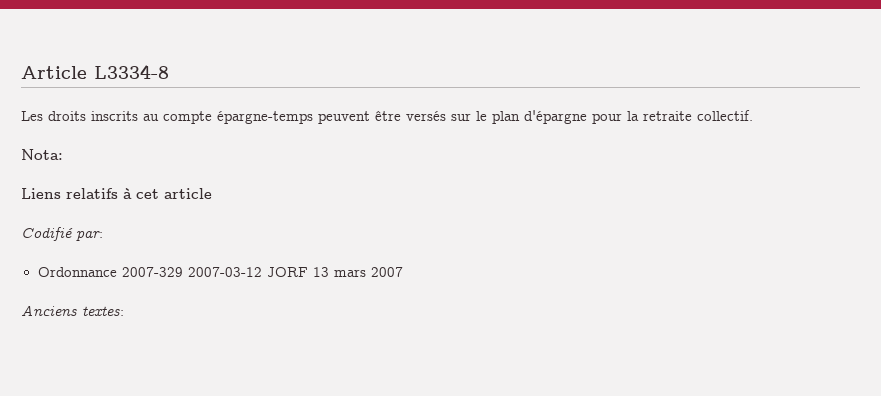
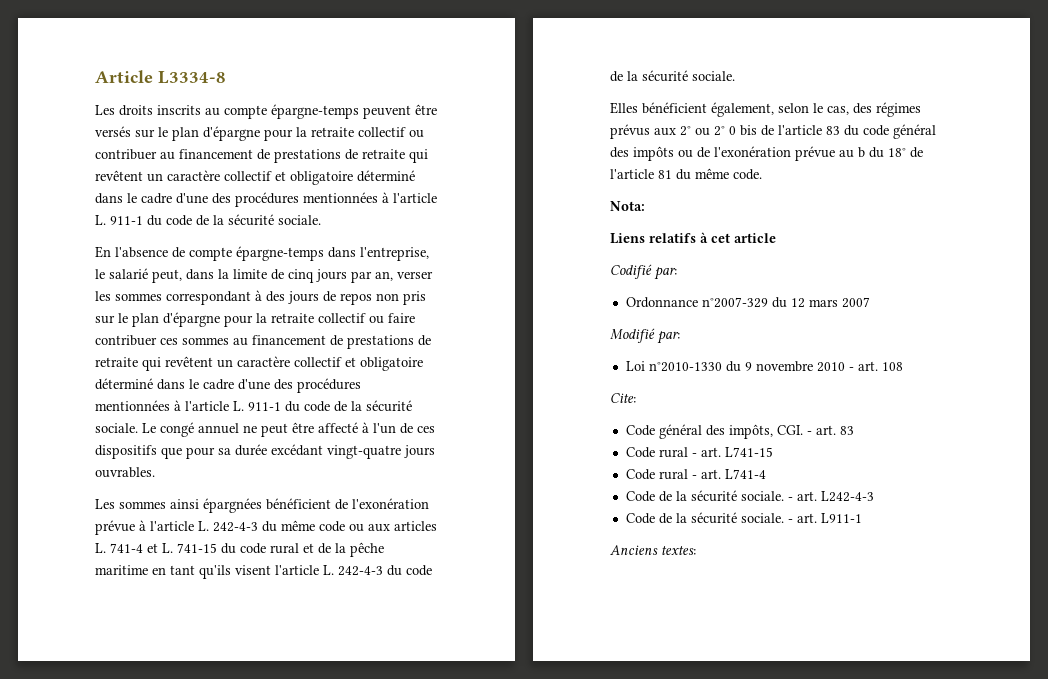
- Les droits inscrits au compte épargne-temps peuvent être versés sur le plan d'épargne pour la retraite collectif.
+ Les droits inscrits au compte épargne-temps peuvent être versés sur le plan d'épargne pour la retraite collectif ou contribuer au financement de prestations de retraite qui revêtent un caractère collectif et obligatoire déterminé dans le cadre d'une des procédures mentionnées à l'article L. 911-1 du code de la sécurité sociale.
+ En l'absence de compte épargne-temps dans l'entreprise, le salarié peut, dans la limite de cinq jours par an, verser les sommes correspondant à des jours de repos non pris sur le plan d'épargne pour la retraite collectif ou faire contribuer ces sommes au financement de prestations de retraite qui revêtent un caractère collectif et obligatoire déterminé dans le cadre d'une des procédures mentionnées à l'article L. 911-1 du code de la sécurité sociale. Le congé annuel ne peut être affecté à l'un de ces dispositifs que pour sa durée excédant vingt-quatre jours ouvrables.
+ Les sommes ainsi épargnées bénéficient de l'exonération prévue à l'article L. 242-4-3 du même code ou aux articles L. 741-4 et L. 741-15 du code rural et de la pêche maritime en tant qu'ils visent l'article L. 242-4-3 du code de la sécurité sociale.
+ Elles bénéficient également, selon le cas, des régimes prévus aux 2° ou 2° 0 bis de l'article 83 du code général des impôts ou de l'exonération prévue au b du 18° de l'article 81 du même code.
- Ordonnance 2007-329 2007-03-12 JORF 13 mars 2007
+ Ordonnance n°2007-329 du 12 mars 2007
+ Modifié par:
+ Loi n°2010-1330 du 9 novembre 2010 - art. 108
+ Cite:
+ Code général des impôts, CGI. - art. 83
+ Code rural - art. L741-15
+ Code rural - art. L741-4
+ Code de la sécurité sociale. - art. L242-4-3
+ Code de la sécurité sociale. - art. L911-1

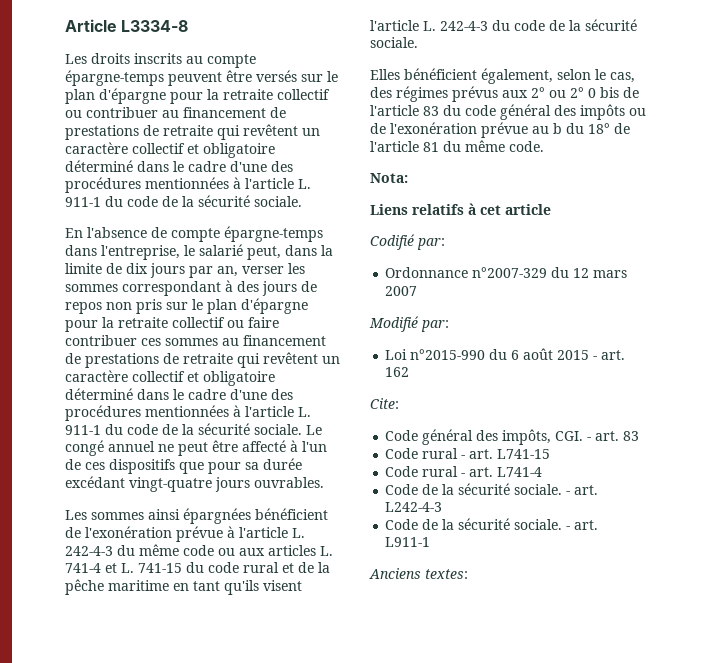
- En l'absence de compte épargne-temps dans l'entreprise, le salarié peut, dans la limite de cinq jours par an, verser les sommes correspondant à des jours de repos non pris sur le plan d'épargne pour la retraite collectif ou faire contribuer ces sommes au financement de prestations de retraite qui revêtent un caractère collectif et obligatoire déterminé dans le cadre d'une des procédures mentionnées à l'article L. 911-1 du code de la sécurité sociale.
+ En l'absence de compte épargne-temps dans l'entreprise, le salarié peut, dans la limite de dix jours par an, verser les sommes correspondant à des jours de repos non pris sur le plan d'épargne pour la retraite collectif ou faire contribuer ces sommes au financement de prestations de retraite qui revêtent un caractère collectif et obligatoire déterminé dans le cadre d'une des procédures mentionnées à l'article L. 911-1 du code de la sécurité sociale.
- Loi n°2010-1330 du 9 novembre 2010 - art. 108
+ Loi n°2015-990 du 6 août 2015 - art. 162

